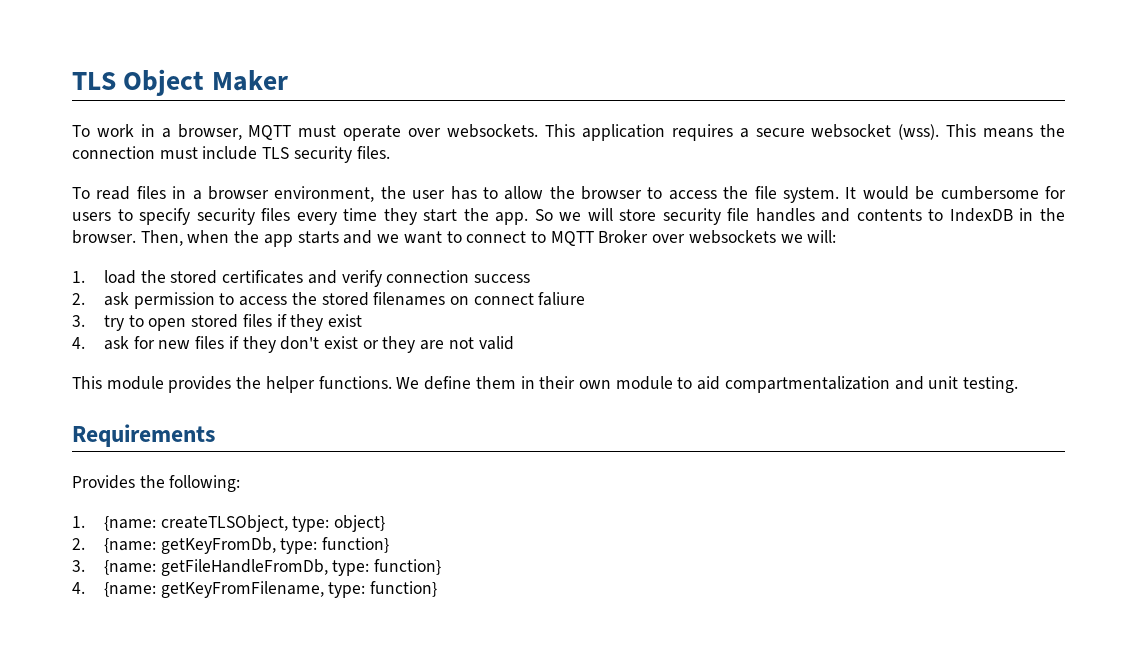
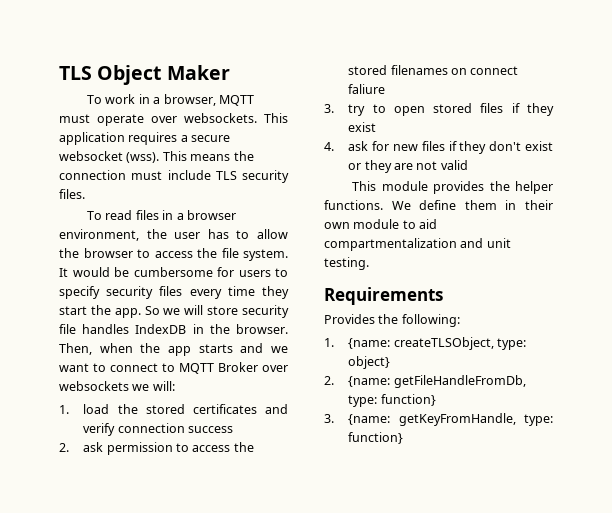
- So we will store security file handles and contents to IndexDB in the browser.
+ So we will store security file handles IndexDB in the browser.
- 2. {name: getKeyFromDb, type: function}
- 3. {name: getFileHandleFromDb, type: function}
+ 2. {name: getFileHandleFromDb, type: function}
- 4. {name: getKeyFromFilename, type: function}
+ 3. {name: getKeyFromHandle, type: function}

